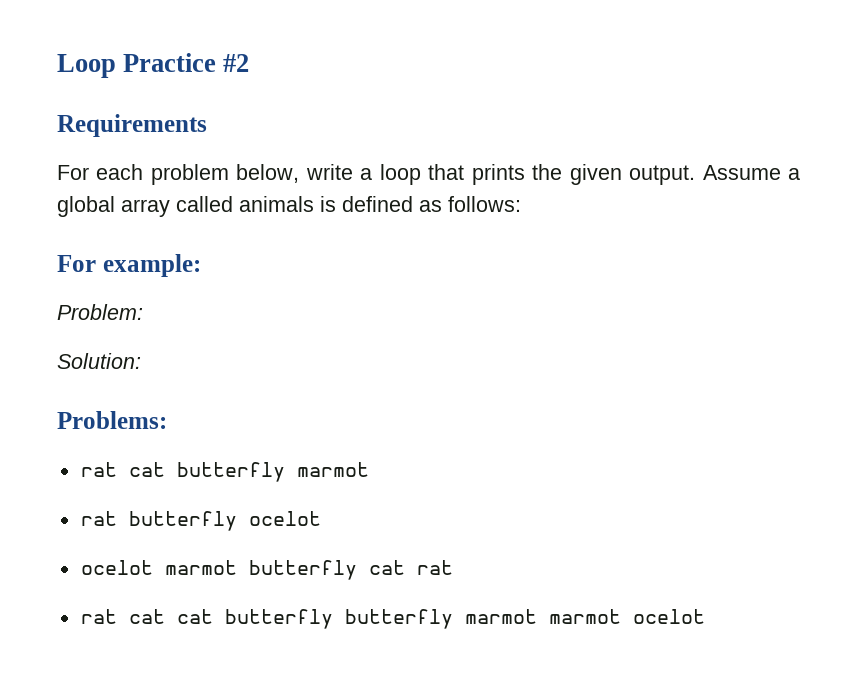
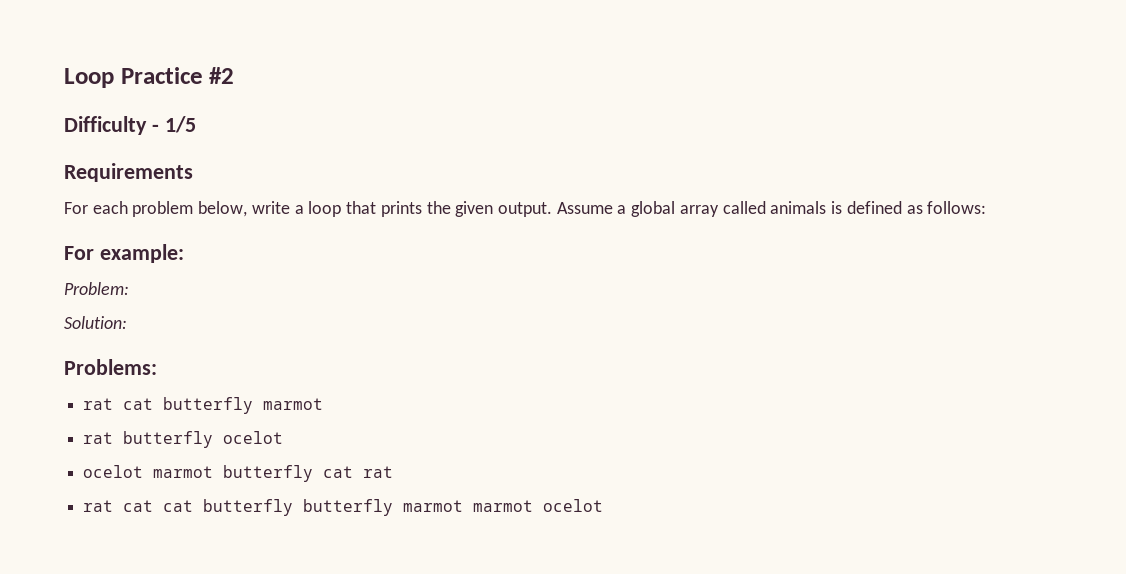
+ Difficulty - 1/5

